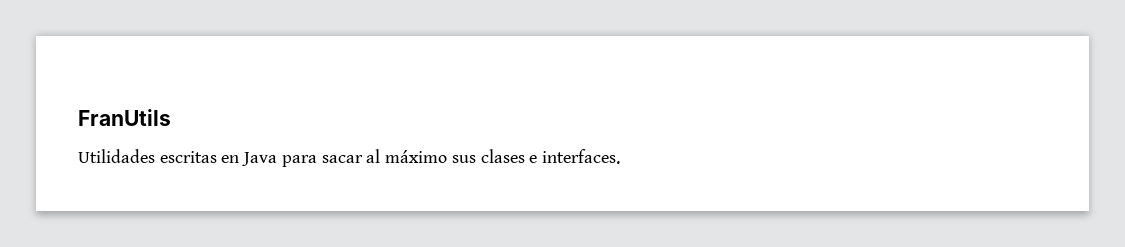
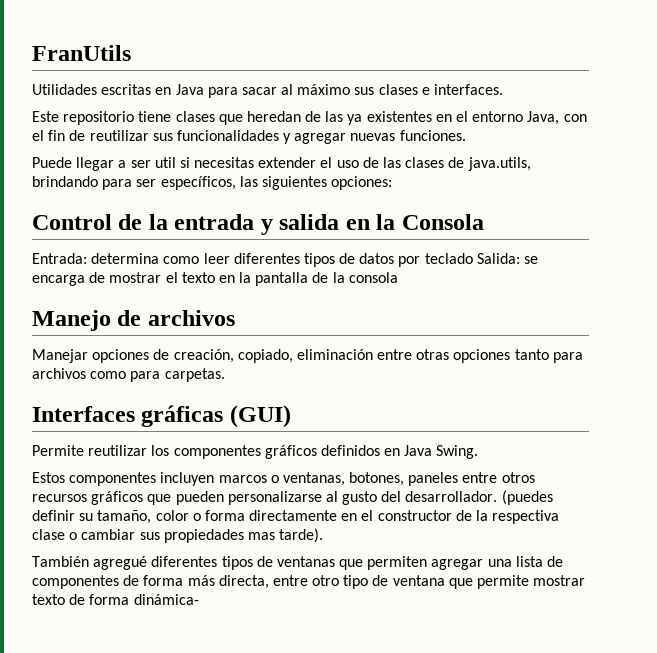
+ Este repositorio tiene clases que heredan de las ya existentes en el entorno Java, con el fin de reutilizar sus funcionalidades y agregar nuevas funciones.
+ Puede llegar a ser util si necesitas extender el uso de las clases de java.utils, brindando para ser específicos, las siguientes opciones:
+ Control de la entrada y salida en la Consola
+ Entrada: determina como leer diferentes tipos de datos por teclado Salida: se encarga de mostrar el texto en la pantalla de la consola
+ Manejo de archivos
+ Manejar opciones de creación, copiado, eliminación entre otras opciones tanto para archivos como para carpetas.
+ Interfaces gráficas (GUI)
+ Permite reutilizar los componentes gráficos definidos en Java Swing.
+ Estos componentes incluyen marcos o ventanas, botones, paneles entre otros recursos gráficos que pueden personalizarse al gusto del desarrollador. (puedes definir su tamaño, color o forma directamente en el constructor de la respectiva clase o cambiar sus propiedades mas tarde).
+ También agregué diferentes tipos de ventanas que permiten agregar una lista de componentes de forma más directa, entre otro tipo de ventana que permite mostrar texto de forma dinámica-

